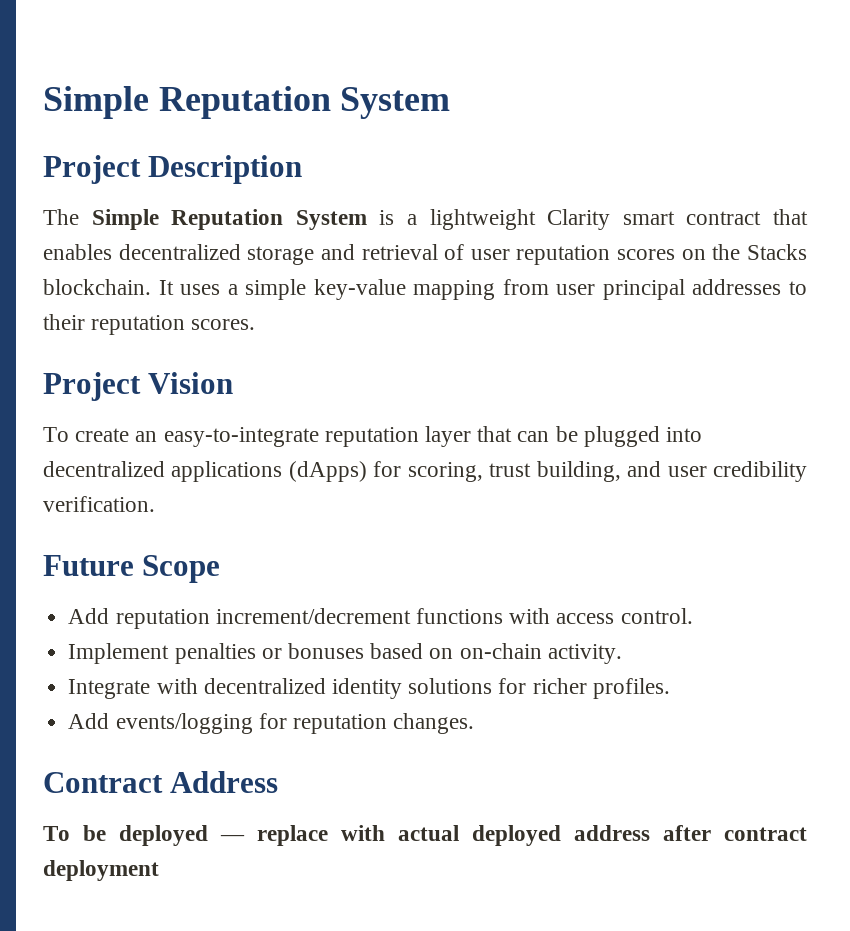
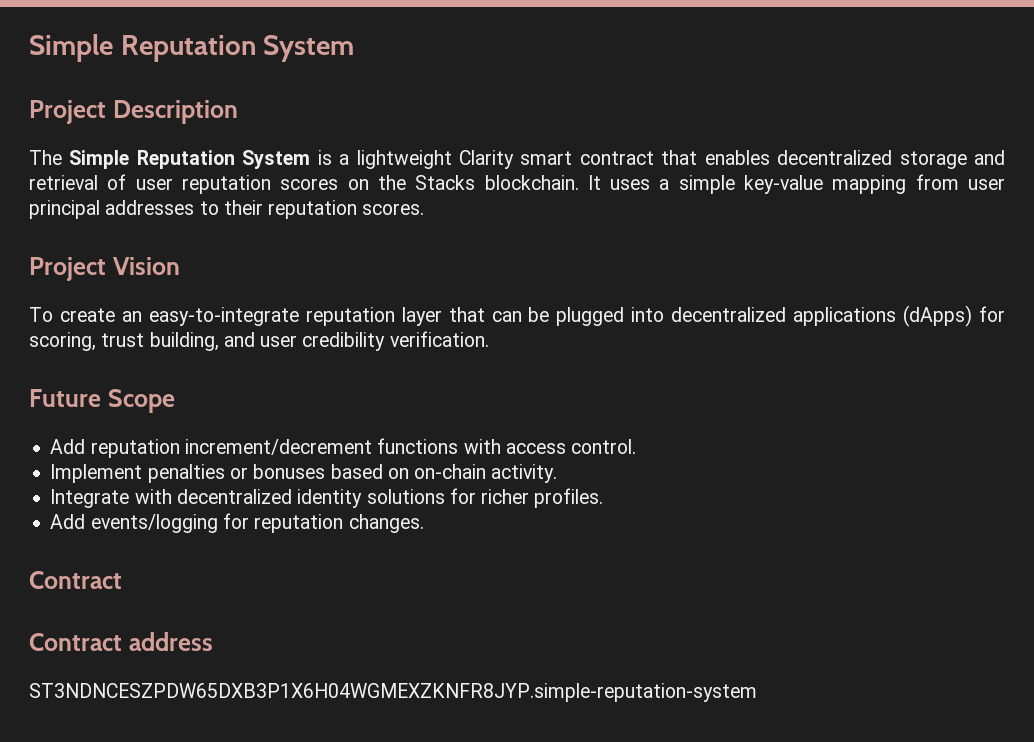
  Add events/logging for reputation changes.
- Contract Address
- To be deployed — replace with actual deployed address after contract deployment
+ Contract
+ Contract address
+ ST3NDNCESZPDW65DXB3P1X6H04WGMEXZKNFR8JYP.simple-reputation-system

